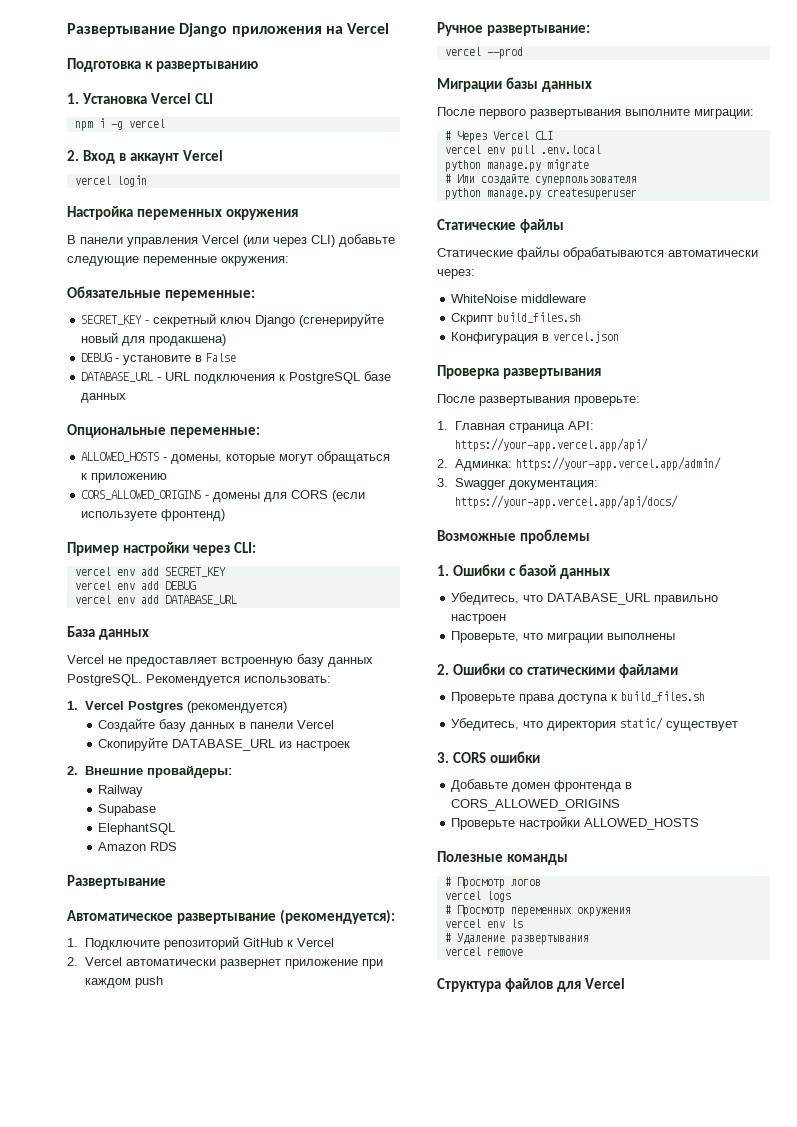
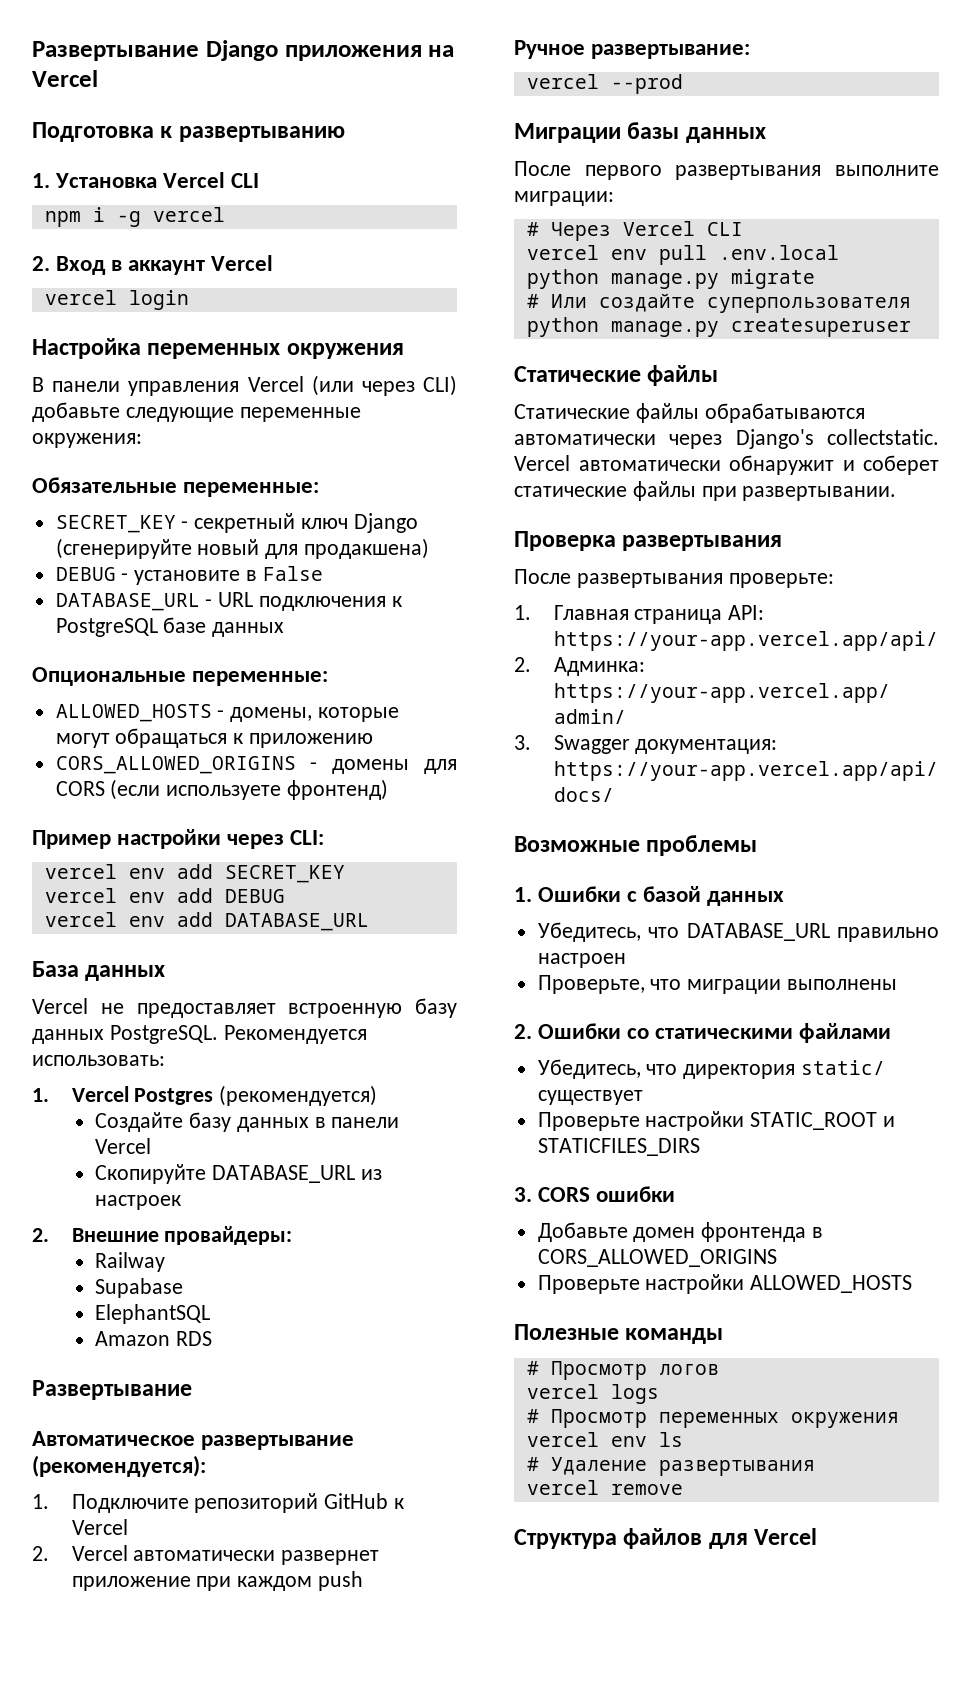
- Статические файлы обрабатываются автоматически через:
- WhiteNoise middleware
- Скрипт build_files.sh
- Конфигурация в vercel.json
+ Статические файлы обрабатываются автоматически через Django's collectstatic. Vercel автоматически обнаружит и соберет статические файлы при развертывании.
- Проверьте права доступа к build_files.sh
+ Проверьте настройки STATIC_ROOT и STATICFILES_DIRS

